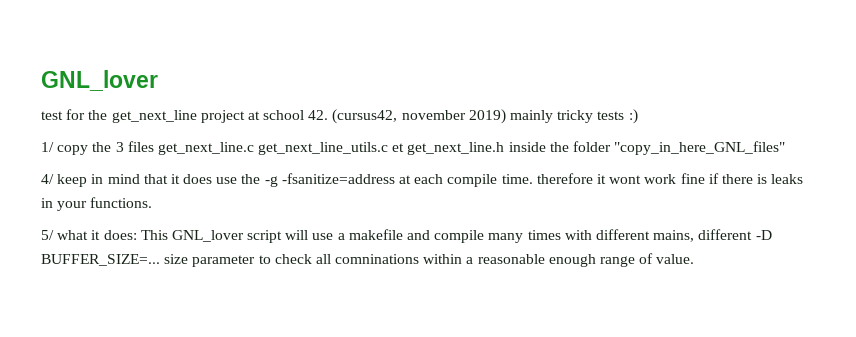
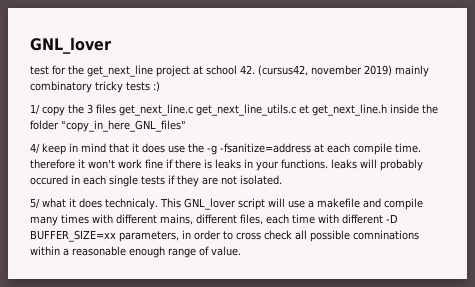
- test for the get_next_line project at school 42. (cursus42, november 2019) mainly tricky tests :)
+ test for the get_next_line project at school 42. (cursus42, november 2019) mainly combinatory tricky tests :)
- 4/ keep in mind that it does use the -g -fsanitize=address at each compile time. therefore it wont work fine if there is leaks in your functions.
+ 4/ keep in mind that it does use the -g -fsanitize=address at each compile time. therefore it won't work fine if there is leaks in your functions. leaks will probably occured in each single tests if they are not isolated.
- 5/ what it does: This GNL_lover script will use a makefile and compile many times with different mains, different -D BUFFER_SIZE=... size parameter to check all comninations within a reasonable enough range of value.
+ 5/ what it does technicaly. This GNL_lover script will use a makefile and compile many times with different mains, different files, each time with different -D BUFFER_SIZE=xx parameters, in order to cross check all possible comninations within a reasonable enough range of value.

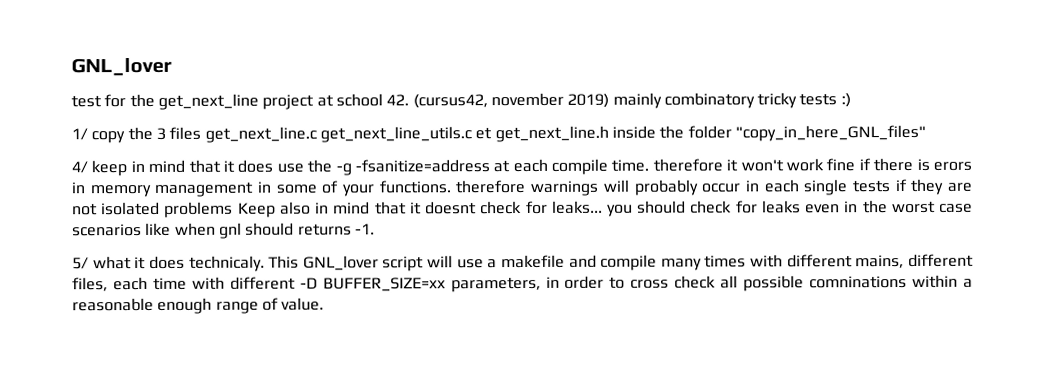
- 4/ keep in mind that it does use the -g -fsanitize=address at each compile time. therefore it won't work fine if there is leaks in your functions. leaks will probably occured in each single tests if they are not isolated.
+ 4/ keep in mind that it does use the -g -fsanitize=address at each compile time. therefore it won't work fine if there is erors in memory management in some of your functions. therefore warnings will probably occur in each single tests if they are not isolated problems Keep also in mind that it doesnt check for leaks... you should check for leaks even in the worst case scenarios like when gnl should returns -1.

